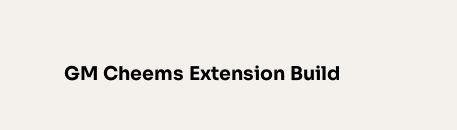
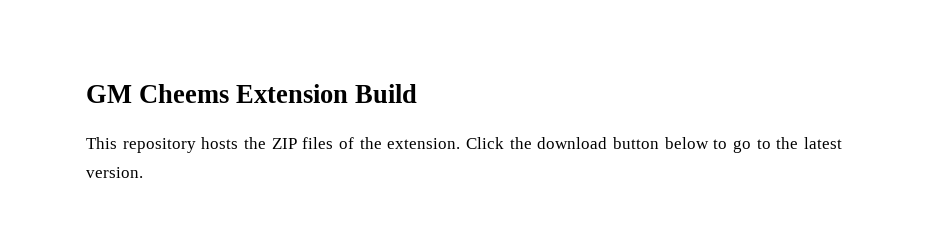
+ This repository hosts the ZIP files of the extension. Click the download button below to go to the latest version.

